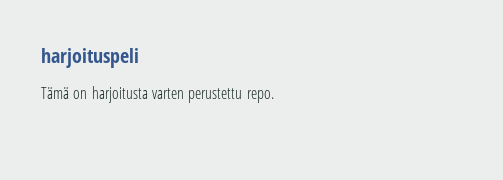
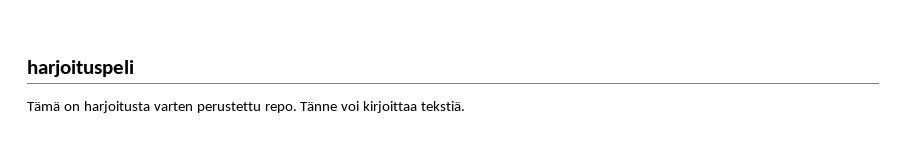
+ Tänne voi kirjoittaa tekstiä.

